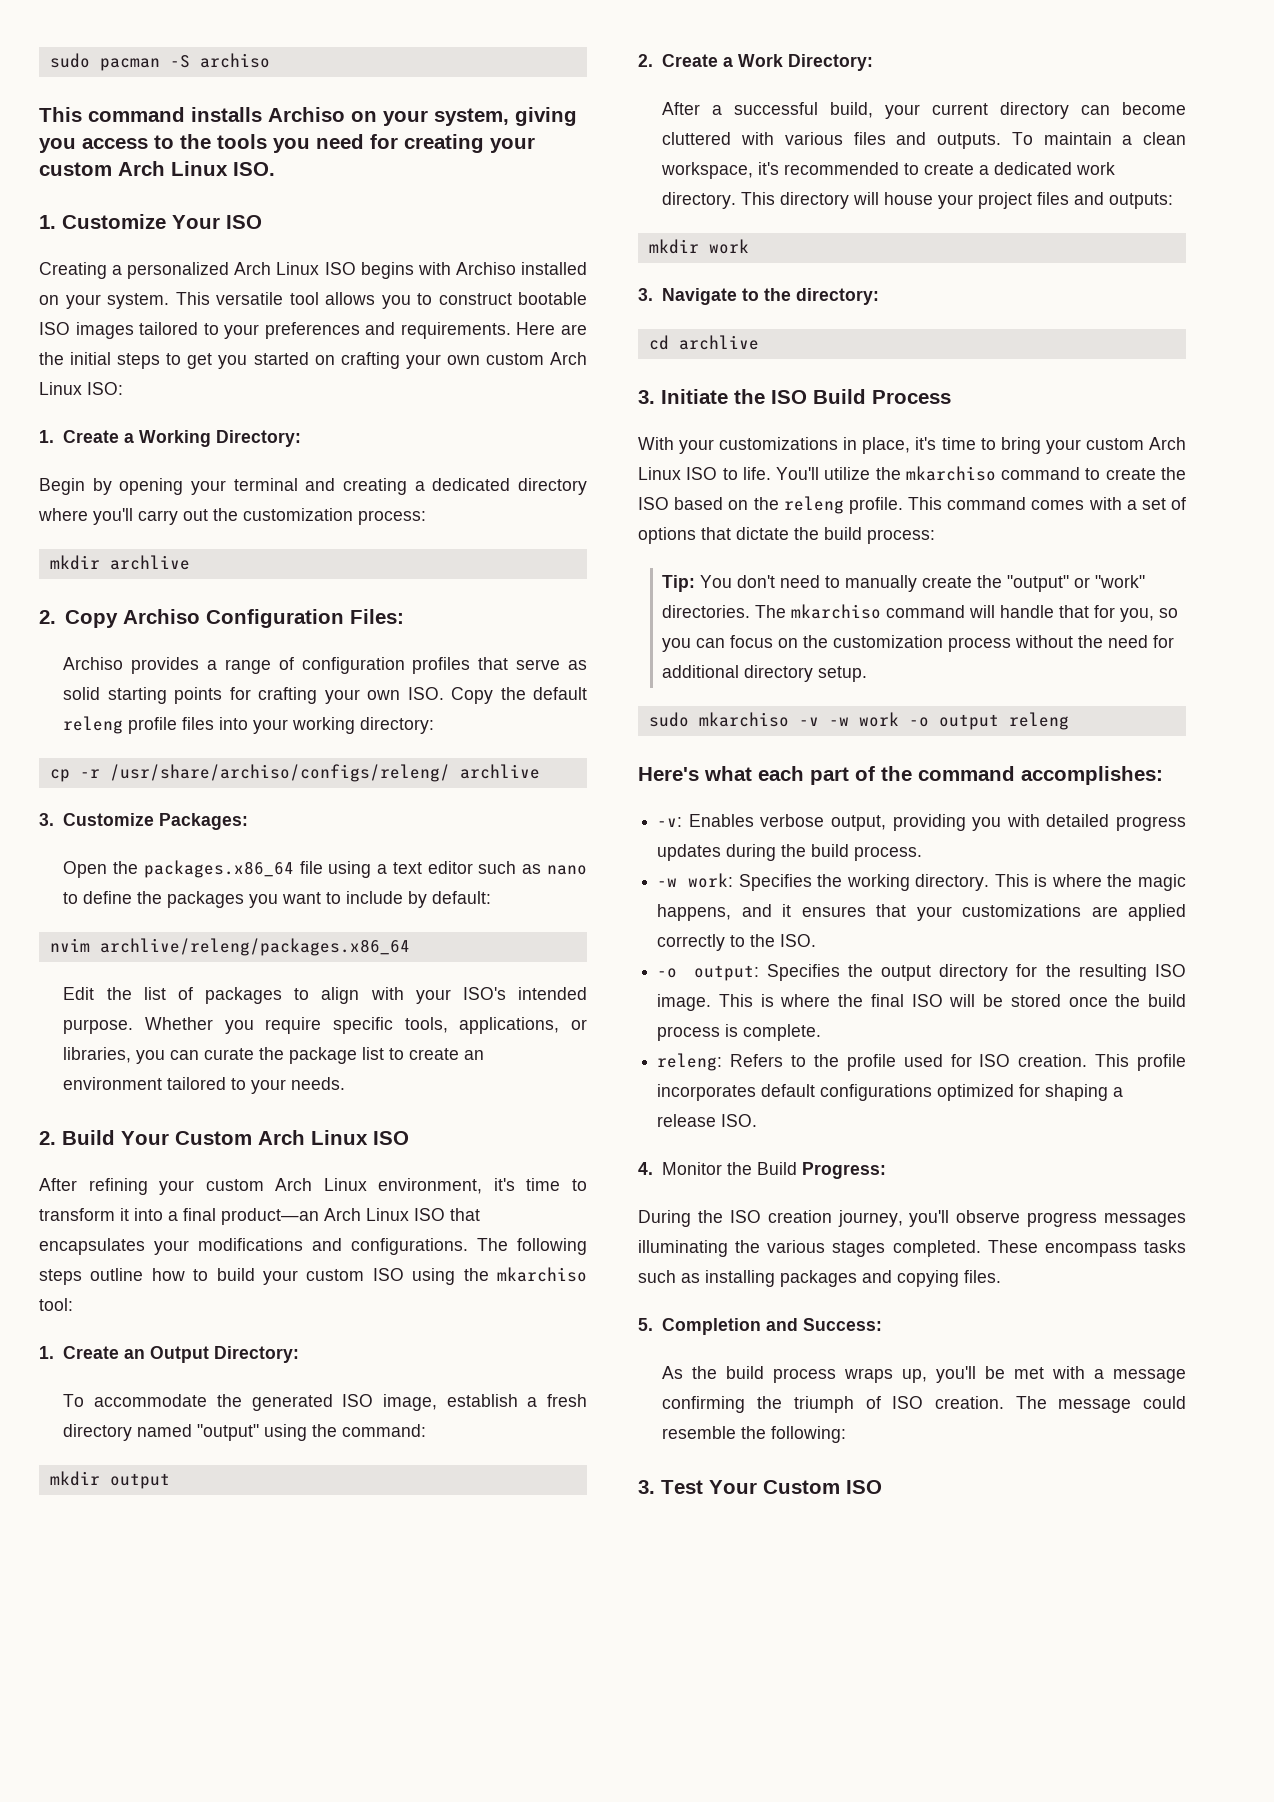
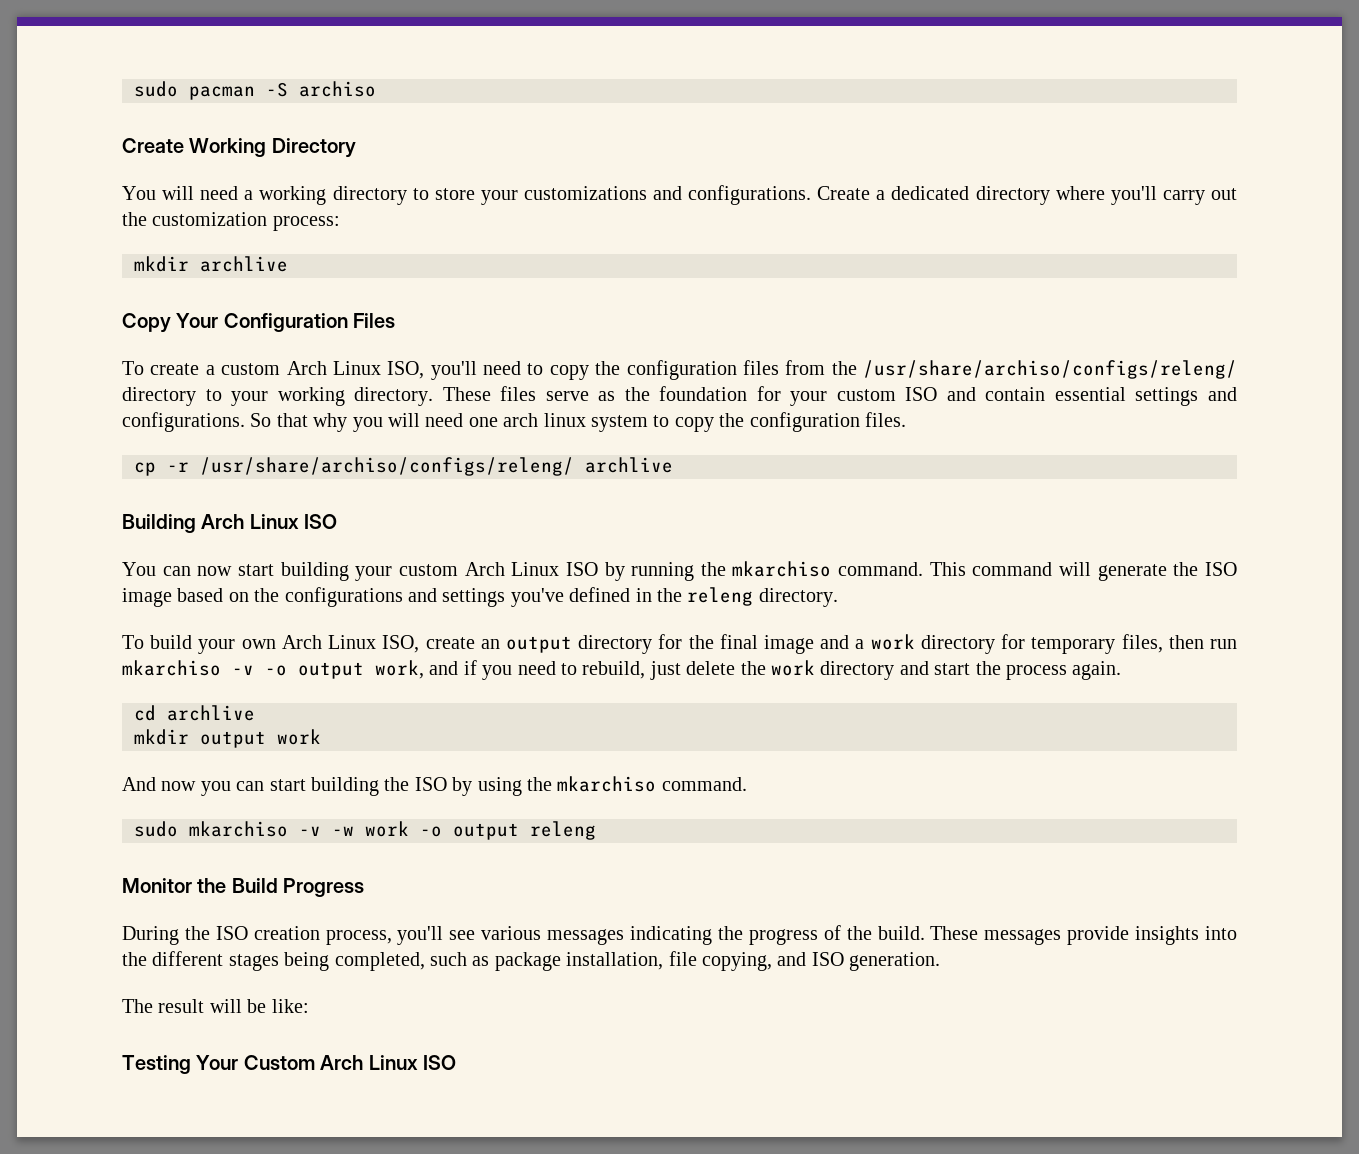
- This command installs Archiso on your system, giving you access to the tools you need for creating your custom Arch Linux ISO.
- 1. Customize Your ISO
- Creating a personalized Arch Linux ISO begins with Archiso installed on your system. This versatile tool allows you to construct bootable ISO images tailored to your preferences and requirements. Here are the initial steps to get you started on crafting your own custom Arch Linux ISO:
- 1. Create a Working Directory:
- Begin by opening your terminal and creating a dedicated directory where you'll carry out the customization process:
+ Create Working Directory
+ You will need a working directory to store your customizations and configurations. Create a dedicated directory where you'll carry out the customization process:
- 2. Copy Archiso Configuration Files:
- Archiso provides a range of configuration profiles that serve as solid starting points for crafting your own ISO. Copy the default releng profile files into your working directory:
+ Copy Your Configuration Files
+ To create a custom Arch Linux ISO, you'll need to copy the configuration files from the /usr/share/archiso/configs/releng/ directory to your working directory. These files serve as the foundation for your custom ISO and contain essential settings and configurations. So that why you will need one arch linux system to copy the configuration files.
  cp -r /usr/share/archiso/configs/releng/ archlive
- 3. Customize Packages:
- Open the packages.x86_64 file using a text editor such as nano to define the packages you want to include by default:
- nvim archlive/releng/packages.x86_64
- Edit the list of packages to align with your ISO's intended purpose. Whether you require specific tools, applications, or libraries, you can curate the package list to create an environment tailored to your needs.
- 2. Build Your Custom Arch Linux ISO
- After refining your custom Arch Linux environment, it's time to transform it into a final product—an Arch Linux ISO that encapsulates your modifications and configurations. The following steps outline how to build your custom ISO using the mkarchiso tool:
- 1. Create an Output Directory:
- To accommodate the generated ISO image, establish a fresh directory named "output" using the command:
- mkdir output
- 2. Create a Work Directory:
- After a successful build, your current directory can become cluttered with various files and outputs. To maintain a clean workspace, it's recommended to create a dedicated work directory. This directory will house your project files and outputs:
- mkdir work
- 3. Navigate to the directory:
+ Building Arch Linux ISO
+ You can now start building your custom Arch Linux ISO by running the mkarchiso command. This command will generate the ISO image based on the configurations and settings you've defined in the releng directory.
+ To build your own Arch Linux ISO, create an output directory for the final image and a work directory for temporary files, then run mkarchiso -v -o output work, and if you need to rebuild, just delete the work directory and start the process again.
  cd archlive
- 3. Initiate the ISO Build Process
- With your customizations in place, it's time to bring your custom Arch Linux ISO to life. You'll utilize the mkarchiso command to create the ISO based on the releng profile. This command comes with a set of options that dictate the build process:
- Tip: You don't need to manually create the "output" or "work" directories. The mkarchiso command will handle that for you, so you can focus on the customization process without the need for additional directory setup.
+ mkdir output work
+ And now you can start building the ISO by using the mkarchiso command.
- Here's what each part of the command accomplishes:
- -v: Enables verbose output, providing you with detailed progress updates during the build process.
- -w work: Specifies the working directory. This is where the magic happens, and it ensures that your customizations are applied correctly to the ISO.
- -o output: Specifies the output directory for the resulting ISO image. This is where the final ISO will be stored once the build process is complete.
- releng: Refers to the profile used for ISO creation. This profile incorporates default configurations optimized for shaping a release ISO.
- 4. Monitor the Build Progress:
+ Monitor the Build Progress
- During the ISO creation journey, you'll observe progress messages illuminating the various stages completed. These encompass tasks such as installing packages and copying files.
- 5. Completion and Success:
- As the build process wraps up, you'll be met with a message confirming the triumph of ISO creation. The message could resemble the following:
- 3. Test Your Custom ISO
+ During the ISO creation process, you'll see various messages indicating the progress of the build. These messages provide insights into the different stages being completed, such as package installation, file copying, and ISO generation.
+ The result will be like:
+ Testing Your Custom Arch Linux ISO

